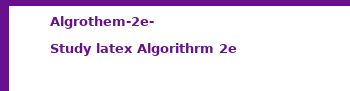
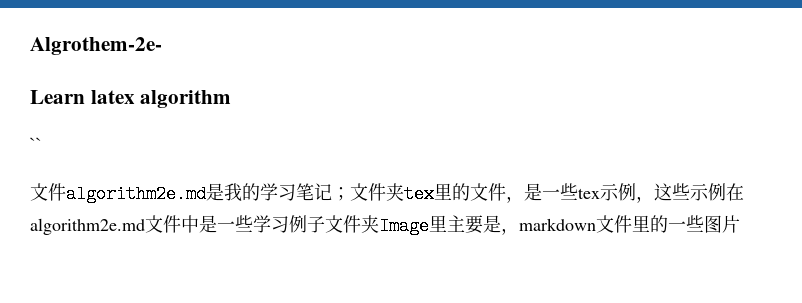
- Study latex Algorithrm 2e
+ Learn latex algorithm
+ ``
+ 文件algorithm2e.md是我的学习笔记；文件夹tex里的文件，是一些tex示例，这些示例在algorithm2e.md文件中是一些学习例子文件夹Image里主要是，markdown文件里的一些图片

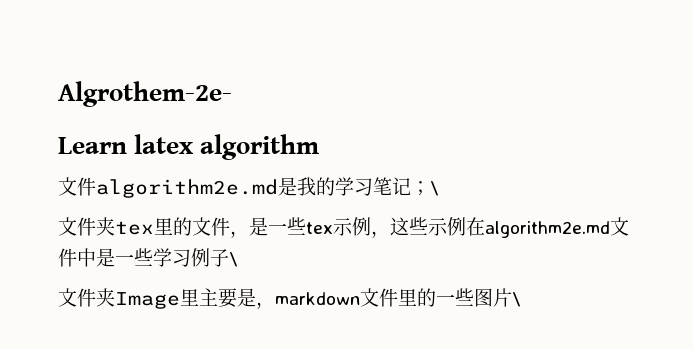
- ``
- 文件algorithm2e.md是我的学习笔记；文件夹tex里的文件，是一些tex示例，这些示例在algorithm2e.md文件中是一些学习例子文件夹Image里主要是，markdown文件里的一些图片
+ 文件algorithm2e.md是我的学习笔记；\
+ 文件夹tex里的文件，是一些tex示例，这些示例在algorithm2e.md文件中是一些学习例子\
+ 文件夹Image里主要是，markdown文件里的一些图片\

